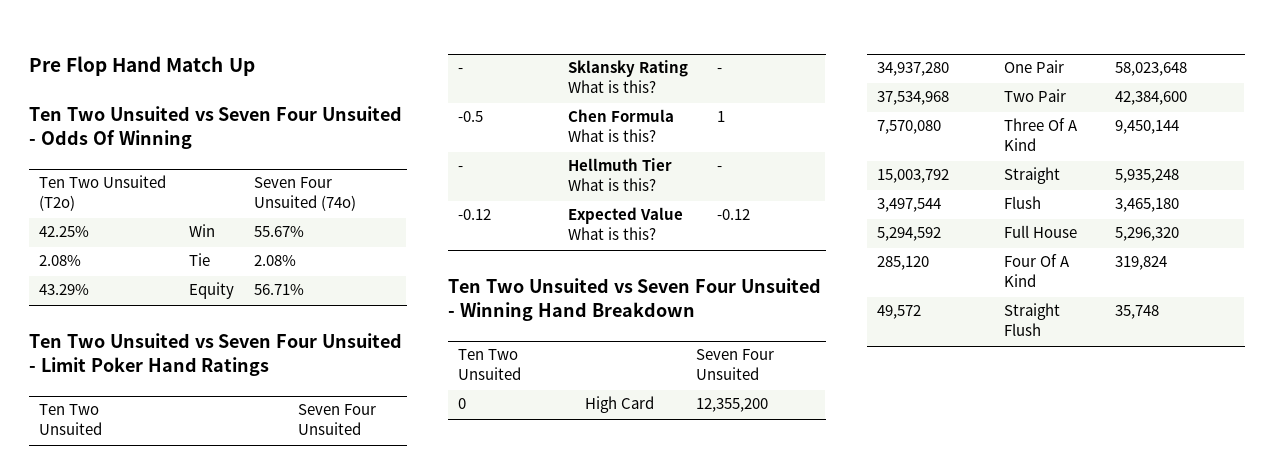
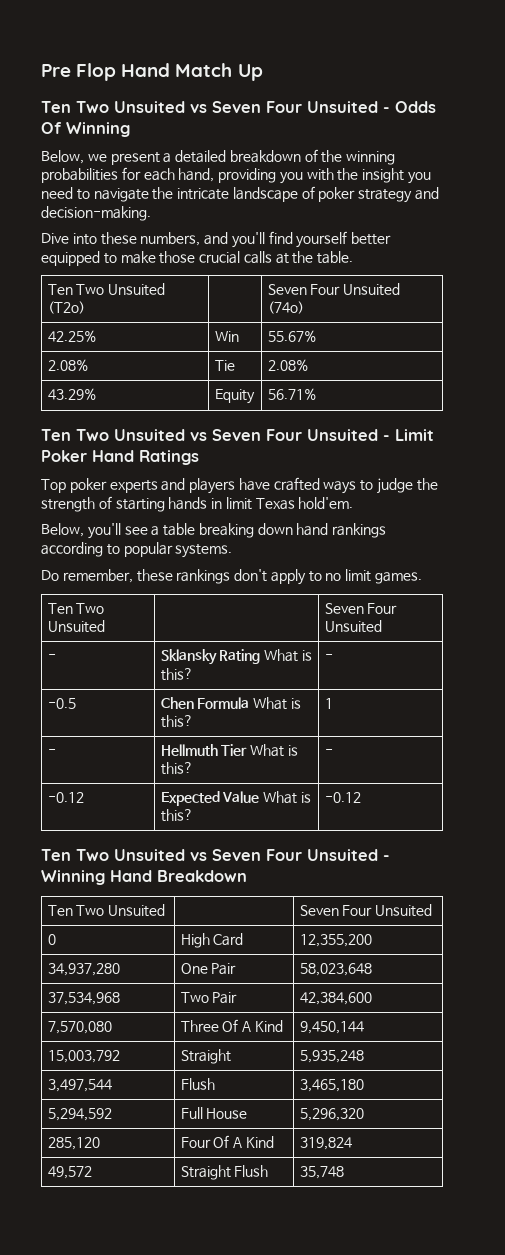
+ Below, we present a detailed breakdown of the winning probabilities for each hand, providing you with the insight you need to navigate the intricate landscape of poker strategy and decision-making.
+ Dive into these numbers, and you'll find yourself better equipped to make those crucial calls at the table.
+ Top poker experts and players have crafted ways to judge the strength of starting hands in limit Texas hold'em.
+ Below, you'll see a table breaking down hand rankings according to popular systems.
+ Do remember, these rankings don't apply to no limit games.

